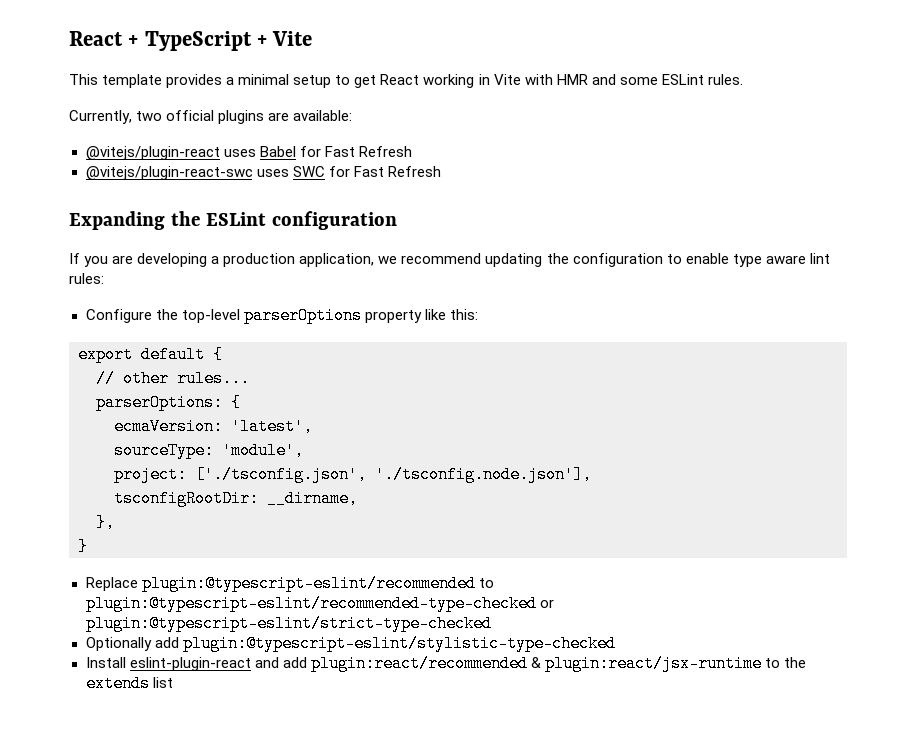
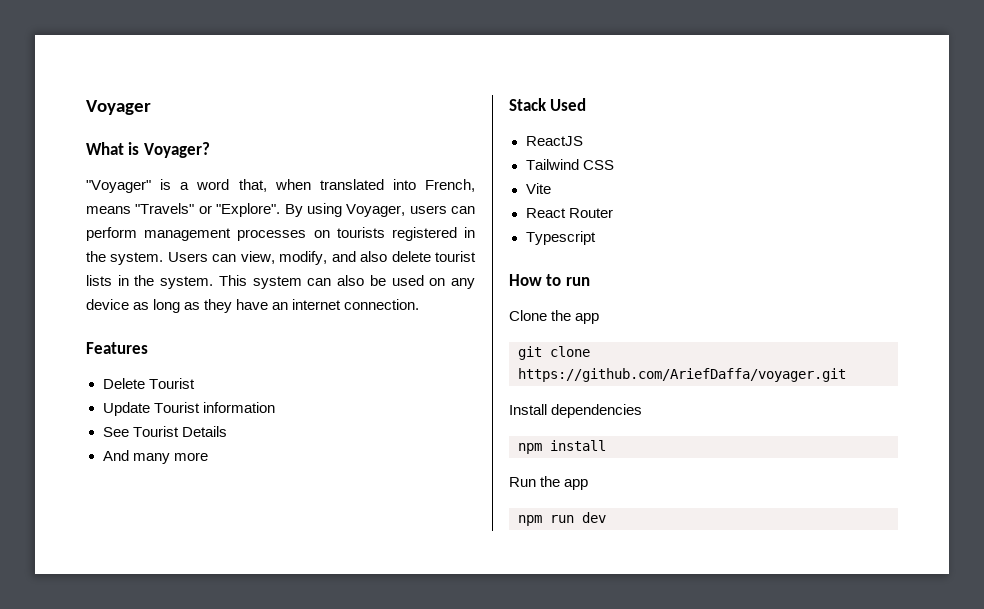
- React + TypeScript + Vite
- This template provides a minimal setup to get React working in Vite with HMR and some ESLint rules.
- Currently, two official plugins are available:
- @vitejs/plugin-react uses Babel for Fast Refresh
- @vitejs/plugin-react-swc uses SWC for Fast Refresh
- Expanding the ESLint configuration
- If you are developing a production application, we recommend updating the configuration to enable type aware lint rules:
- Configure the top-level parserOptions property like this:
- export default {
- // other rules...
- parserOptions: {
- ecmaVersion: 'latest',
- sourceType: 'module',
- project: ['./tsconfig.json', './tsconfig.node.json'],
- tsconfigRootDir: __dirname,
- },
- }
- Replace plugin:@typescript-eslint/recommended to plugin:@typescript-eslint/recommended-type-checked or plugin:@typescript-eslint/strict-type-checked
- Optionally add plugin:@typescript-eslint/stylistic-type-checked
- Install eslint-plugin-react and add plugin:react/recommended & plugin:react/jsx-runtime to the extends list
+ Voyager
+ What is Voyager?
+ "Voyager" is a word that, when translated into French, means "Travels" or "Explore". By using Voyager, users can perform management processes on tourists registered in the system. Users can view, modify, and also delete tourist lists in the system. This system can also be used on any device as long as they have an internet connection.
+ Features
+ Delete Tourist
+ Update Tourist information
+ See Tourist Details
+ And many more
+ Stack Used
+ ReactJS
+ Tailwind CSS
+ Vite
+ React Router
+ Typescript
+ How to run
+ Clone the app
+ git clone https://github.com/AriefDaffa/voyager.git
+ Install dependencies
+ npm install
+ Run the app
+ npm run dev

